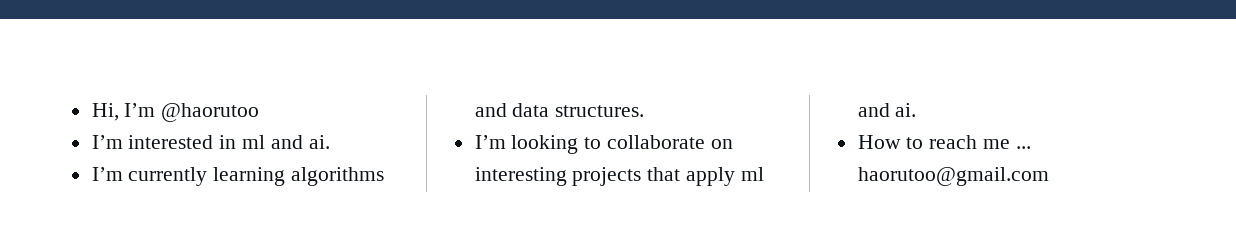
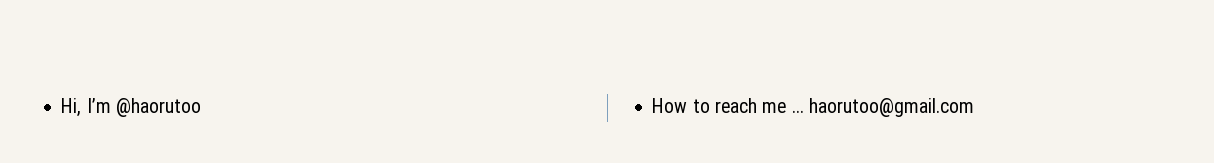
- I’m interested in ml and ai.
- I’m currently learning algorithms and data structures.
- I’m looking to collaborate on interesting projects that apply ml and ai.

